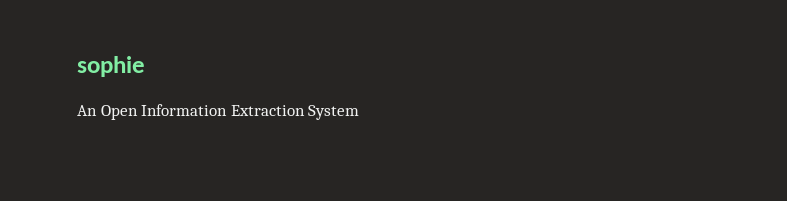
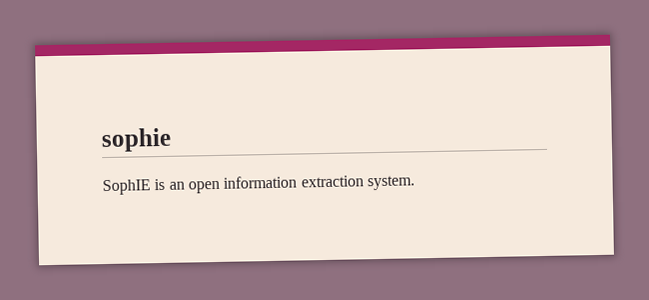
- An Open Information Extraction System
+ SophIE is an open information extraction system.

